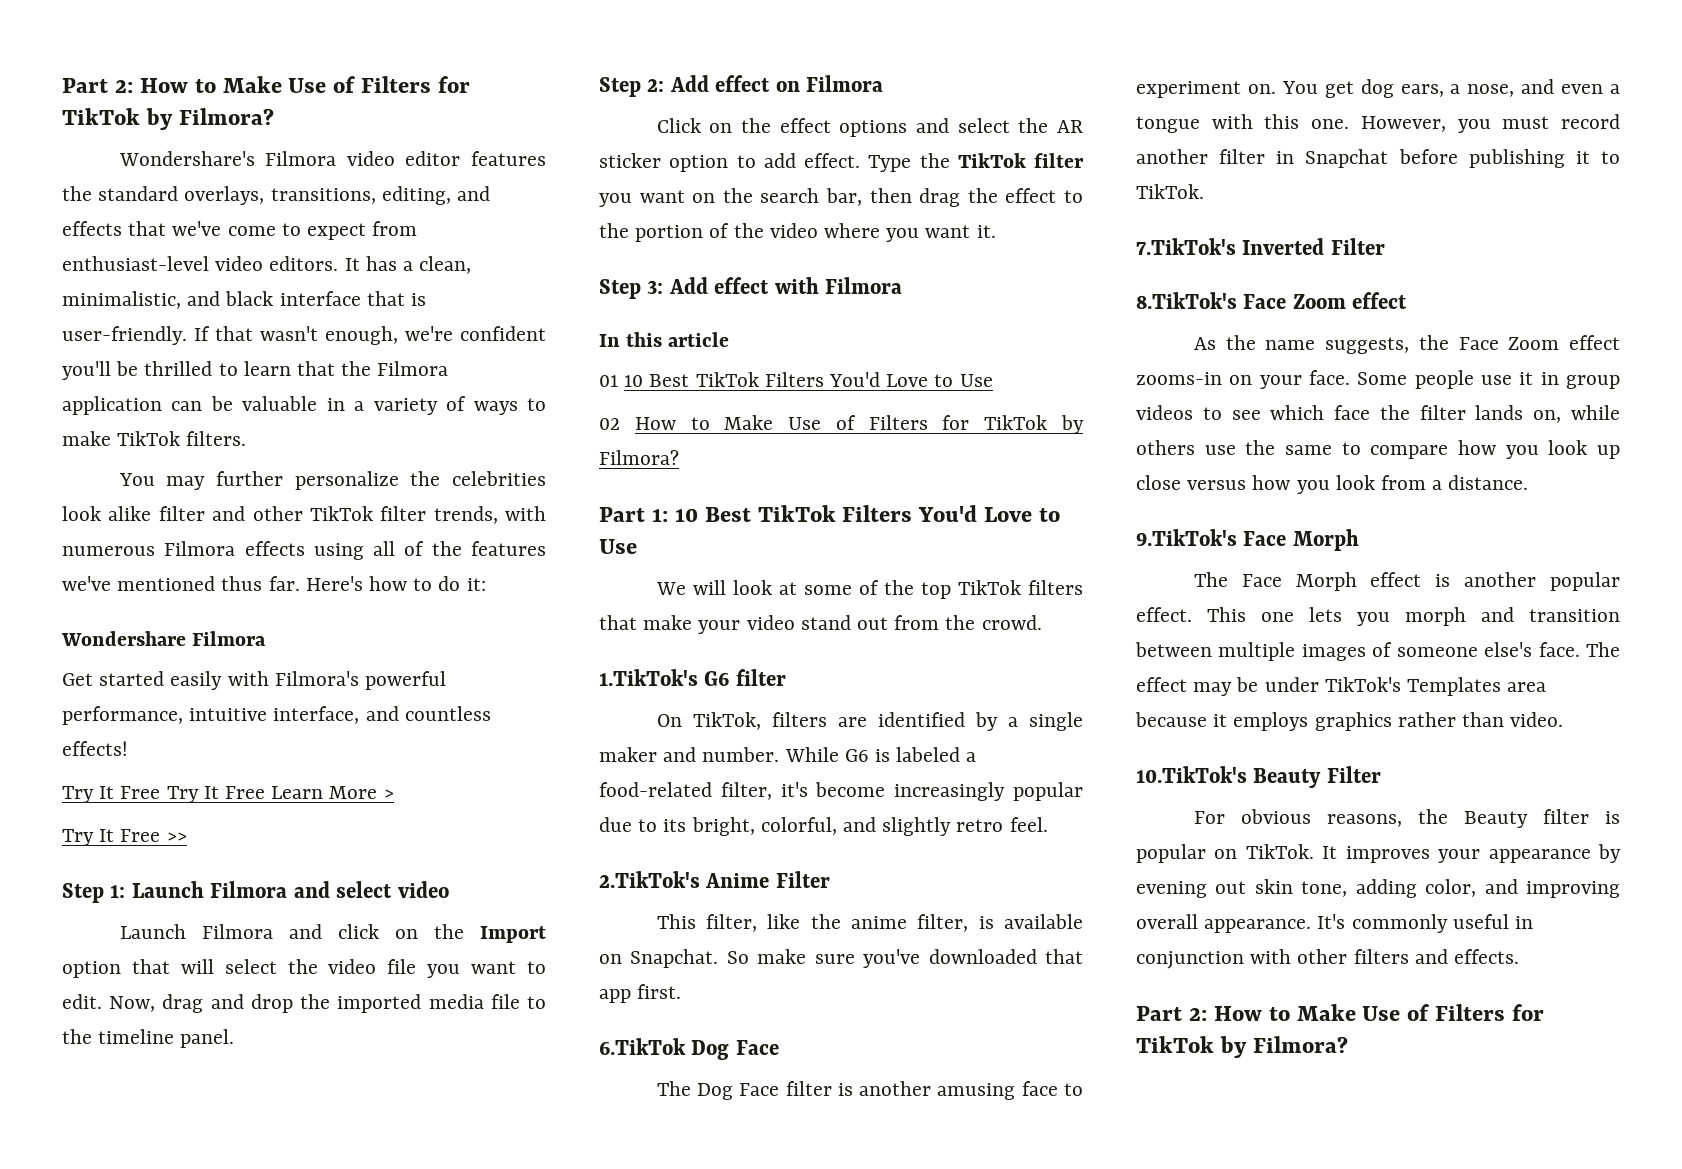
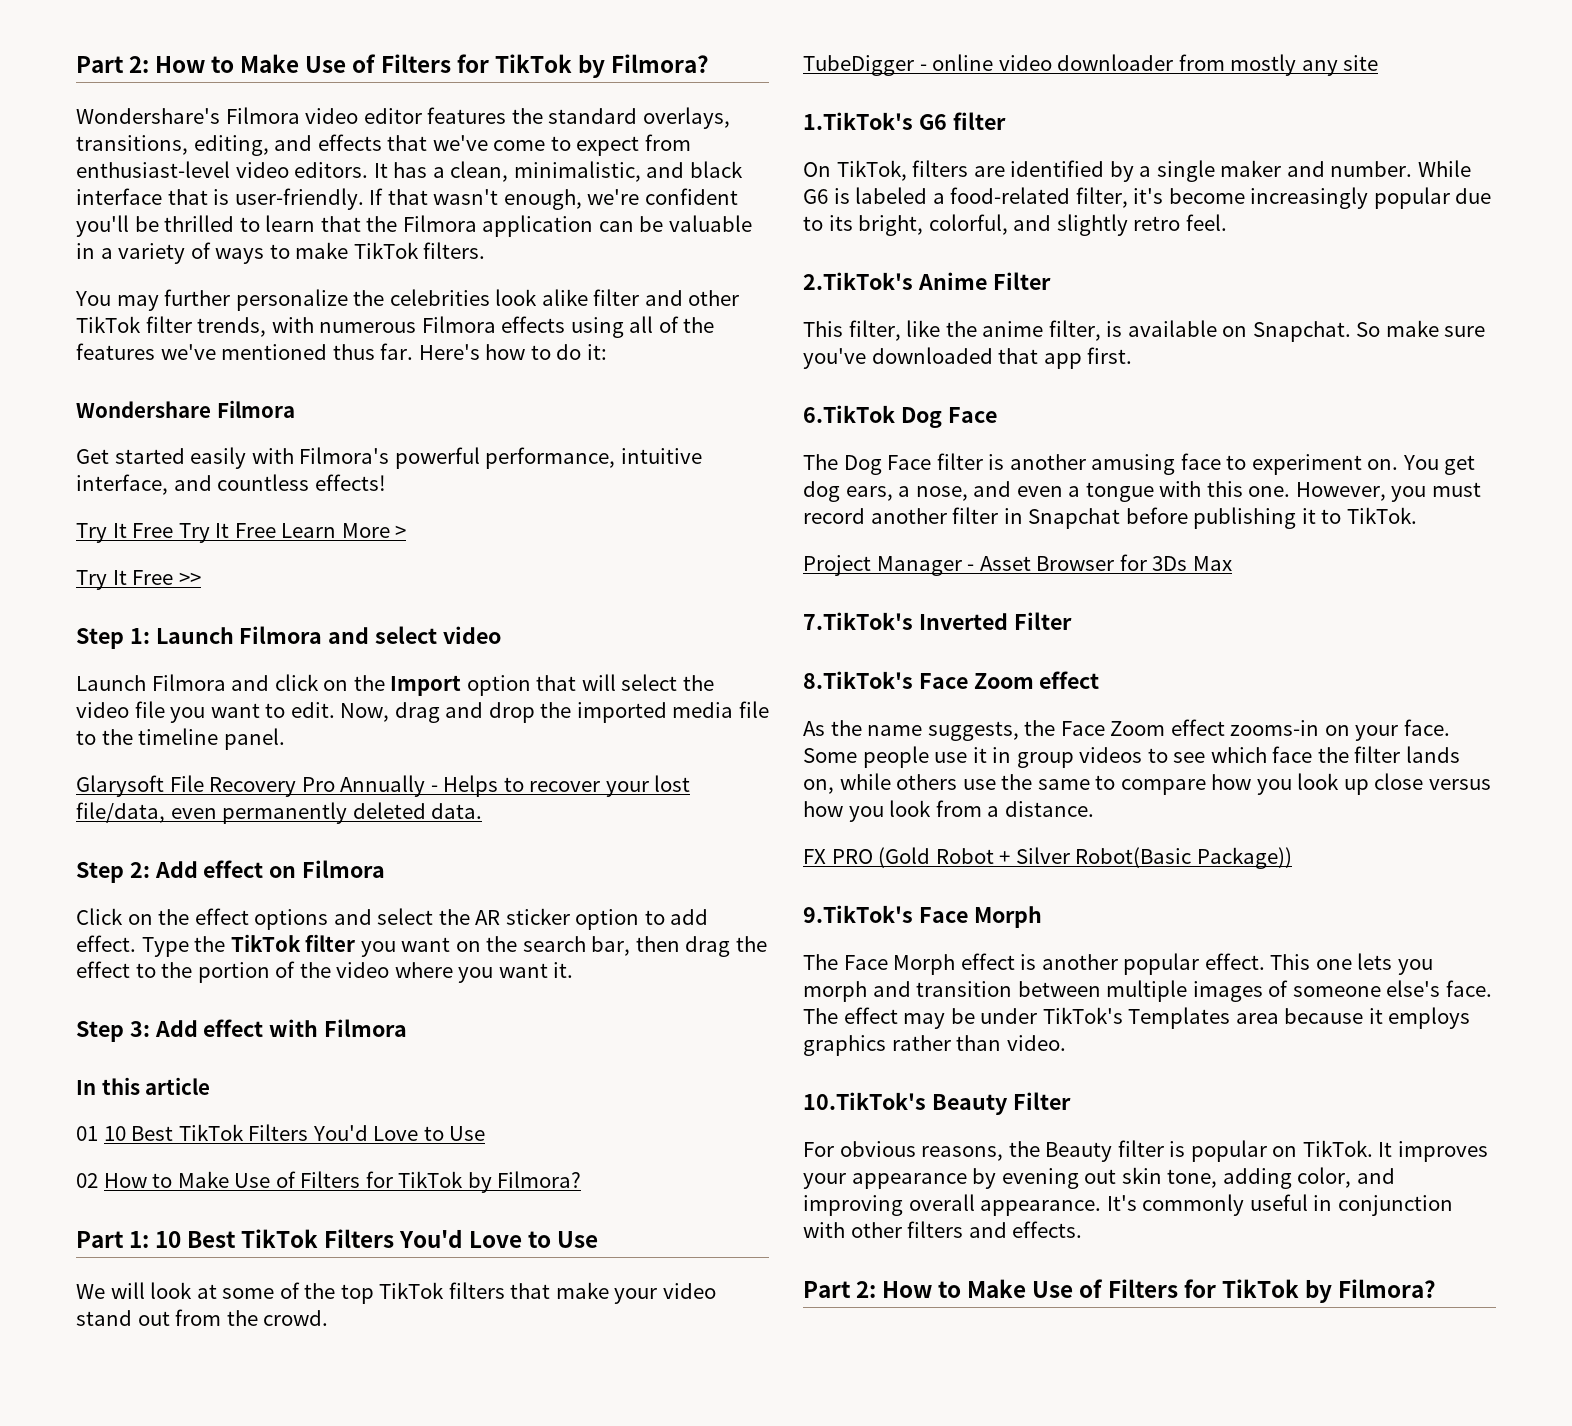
+ Glarysoft File Recovery Pro Annually - Helps to recover your lost file/data, even permanently deleted data.
+ TubeDigger - online video downloader from mostly any site
+ Project Manager - Asset Browser for 3Ds Max
+ FX PRO (Gold Robot + Silver Robot(Basic Package))

